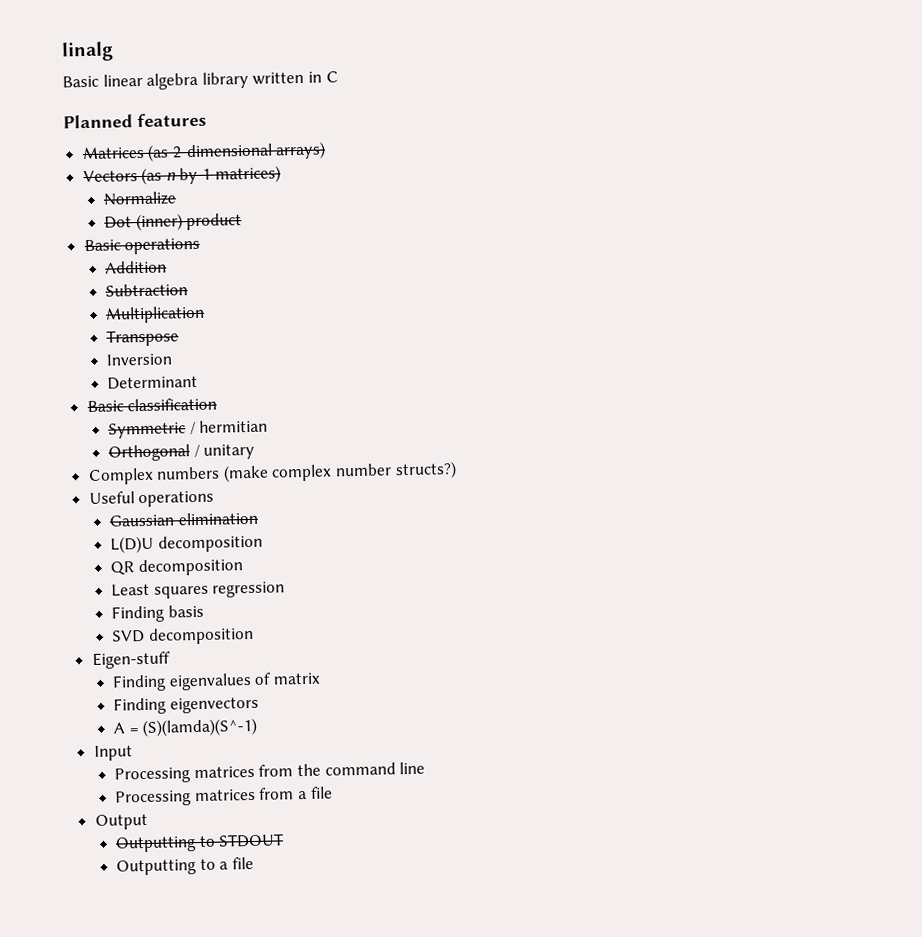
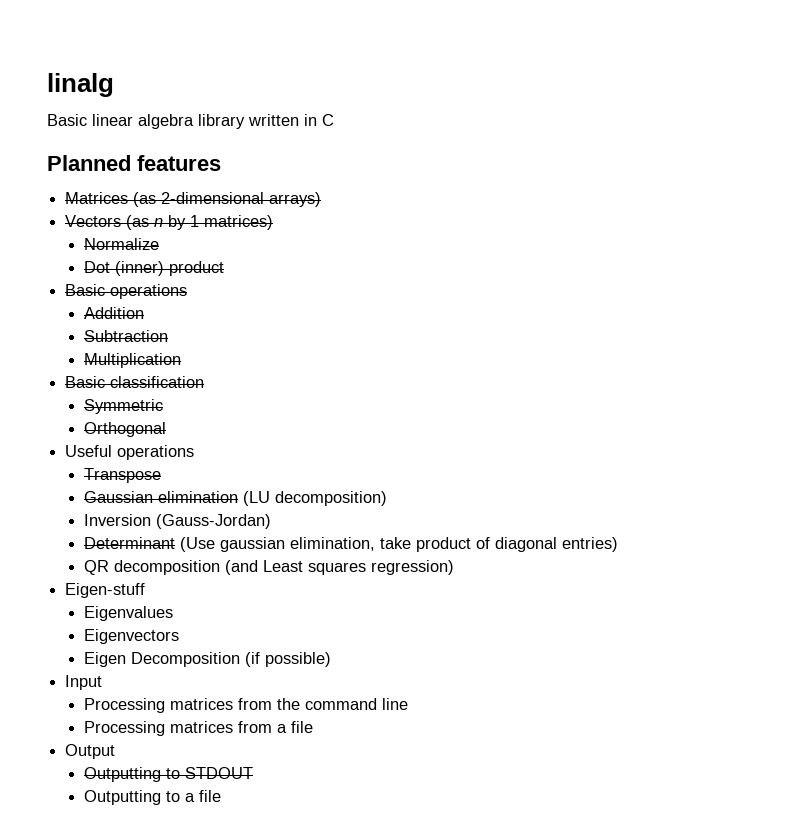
- Transpose
- Inversion
- Determinant
- Symmetric / hermitian
+ Symmetric
- Orthogonal / unitary
- Complex numbers (make complex number structs?)
+ Orthogonal
+ Transpose
- Gaussian elimination
- L(D)U decomposition
+ Gaussian elimination (LU decomposition)
+ Inversion (Gauss-Jordan)
+ Determinant (Use gaussian elimination, take product of diagonal entries)
- QR decomposition
- Least squares regression
- Finding basis
- SVD decomposition
+ QR decomposition (and Least squares regression)
  Eigen-stuff
- Finding eigenvalues of matrix
- Finding eigenvectors
- A = (S)(lamda)(S^-1)
+ Eigenvalues
+ Eigenvectors
+ Eigen Decomposition (if possible)

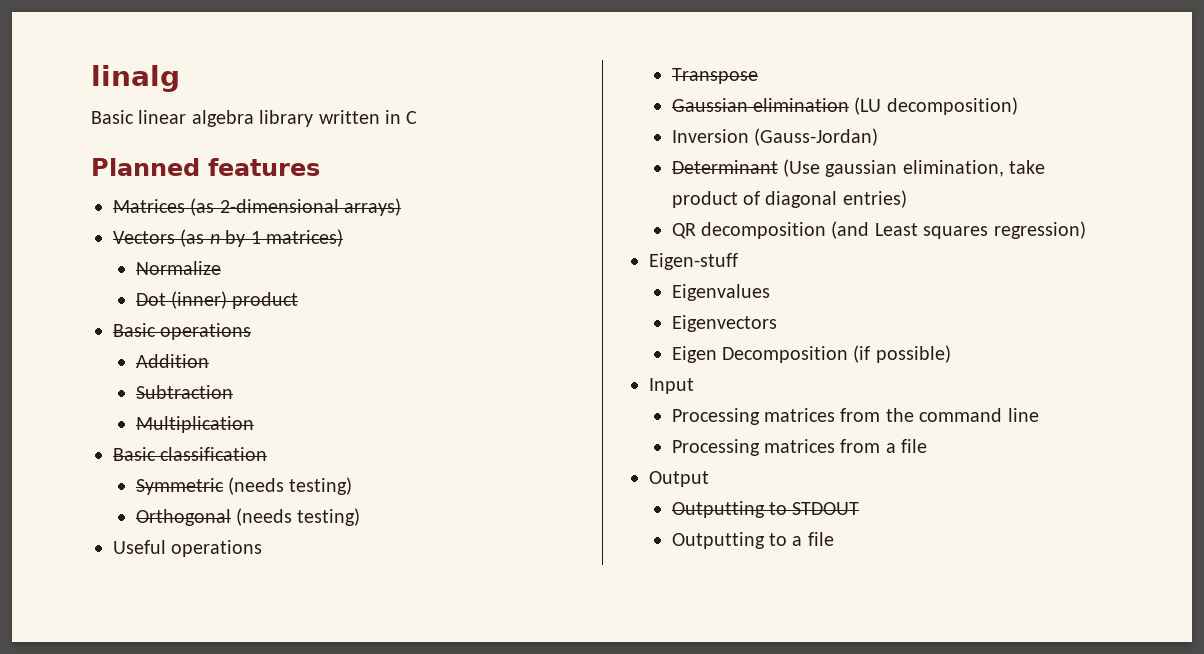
- Symmetric
+ Symmetric (needs testing)
- Orthogonal
+ Orthogonal (needs testing)

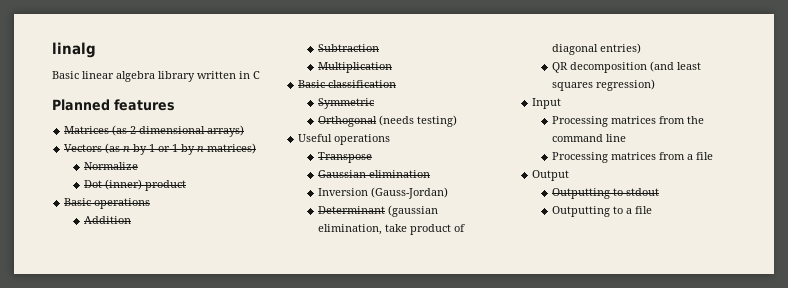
- Vectors (as n by 1 matrices)
+ Vectors (as n by 1 or 1 by n matrices)
- Symmetric (needs testing)
+ Symmetric
- Gaussian elimination (LU decomposition)
+ Gaussian elimination
- Determinant (Use gaussian elimination, take product of diagonal entries)
+ Determinant (gaussian elimination, take product of diagonal entries)
- QR decomposition (and Least squares regression)
+ QR decomposition (and least squares regression)
- Eigen-stuff
- Eigenvalues
- Eigenvectors
- Eigen Decomposition (if possible)
- Outputting to STDOUT
+ Outputting to stdout

